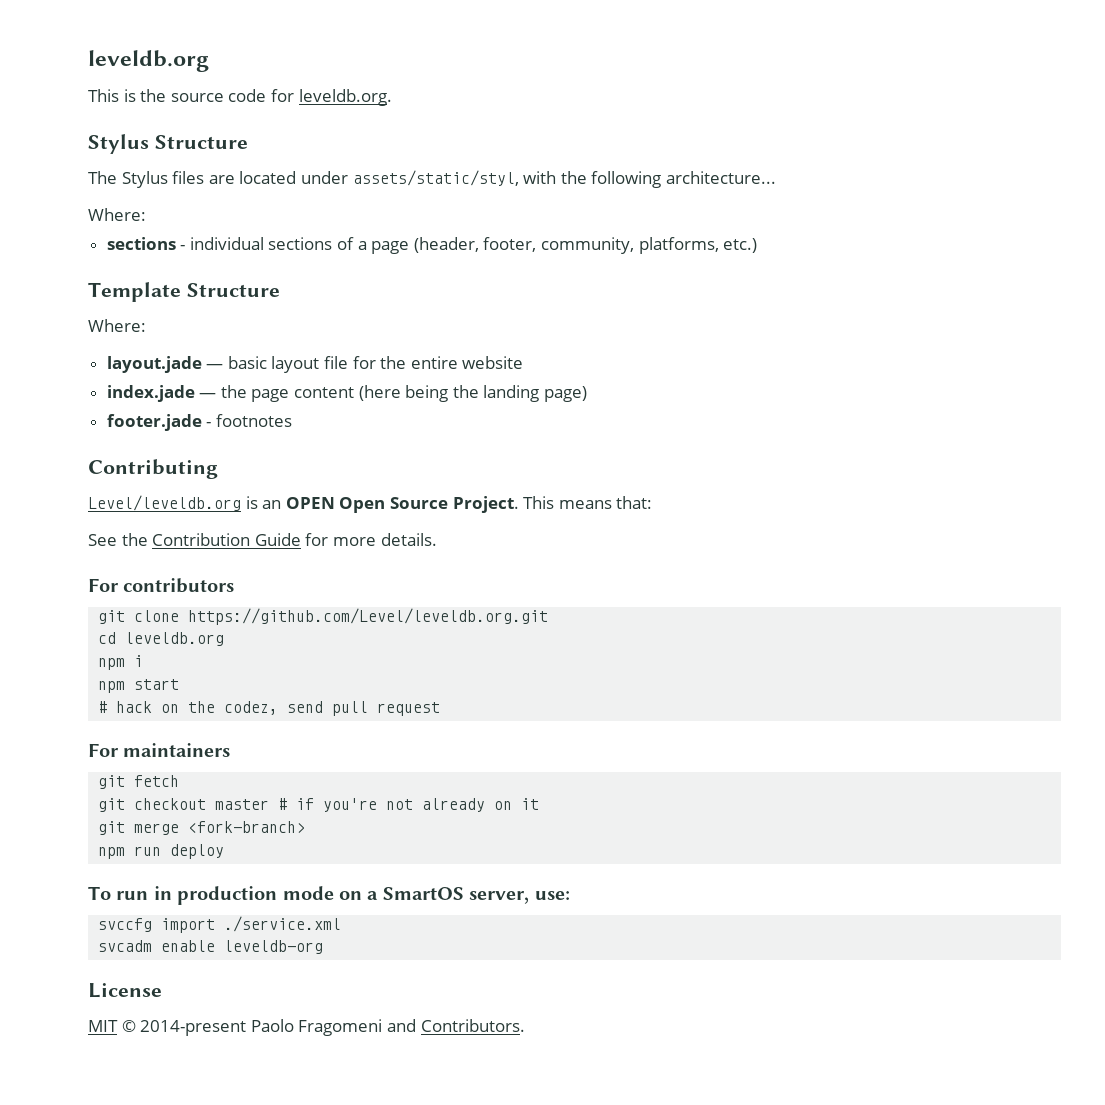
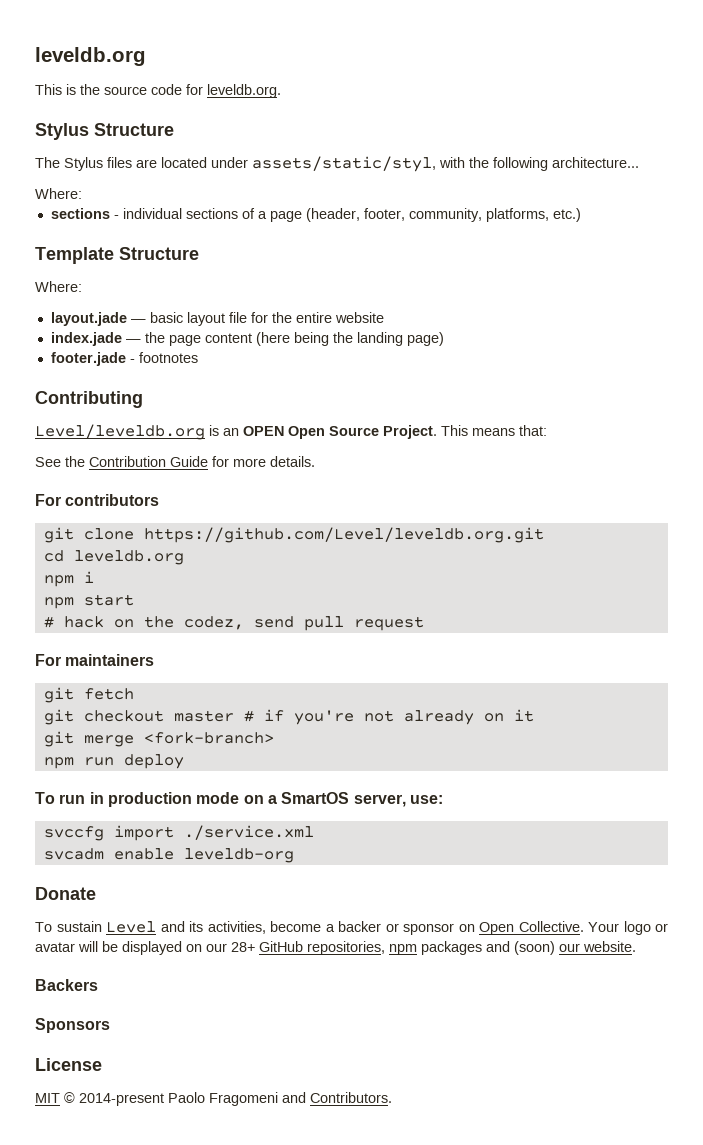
+ Donate
+ To sustain Level and its activities, become a backer or sponsor on Open Collective. Your logo or avatar will be displayed on our 28+ GitHub repositories, npm packages and (soon) our website.
+ Backers
+ Sponsors

